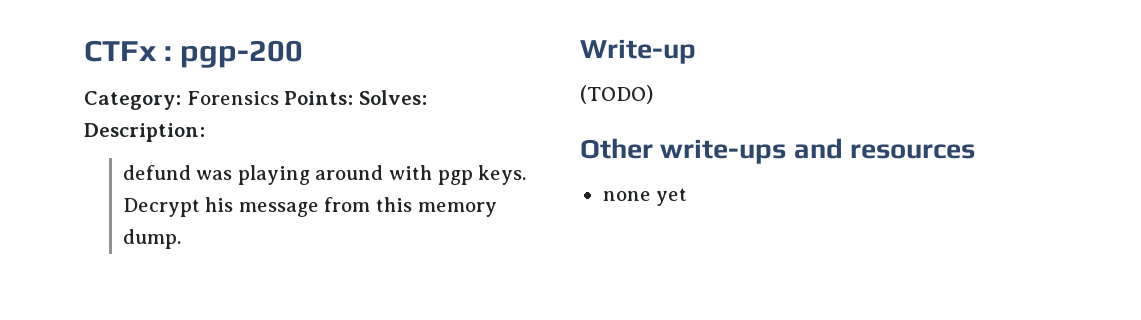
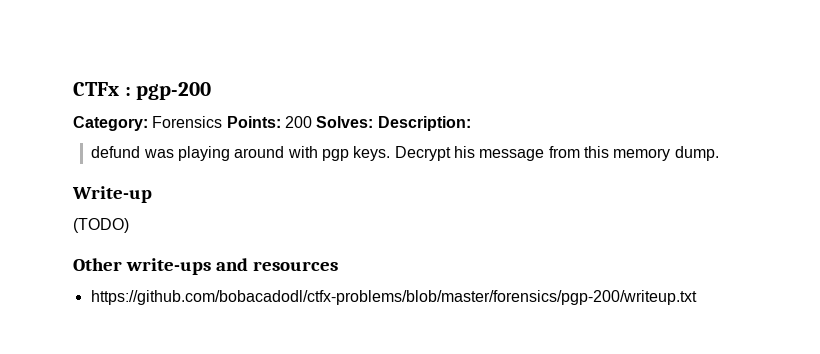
- Category: Forensics Points: Solves: Description:
+ Category: Forensics Points: 200 Solves: Description:
- none yet
+ https://github.com/bobacadodl/ctfx-problems/blob/master/forensics/pgp-200/writeup.txt

